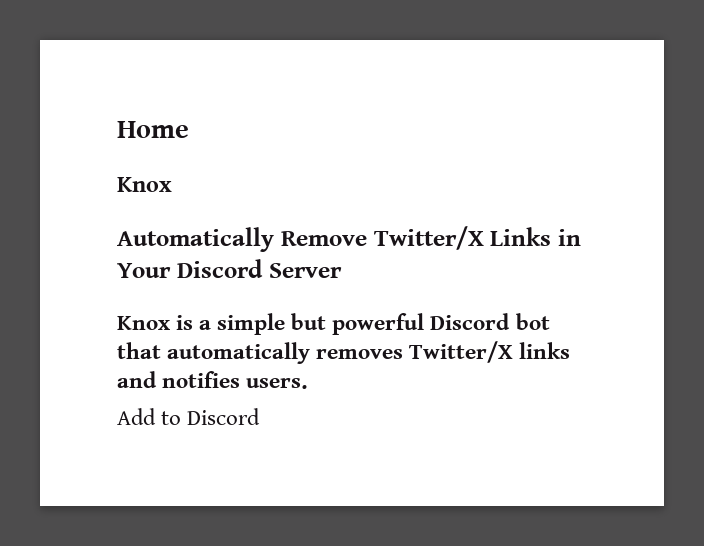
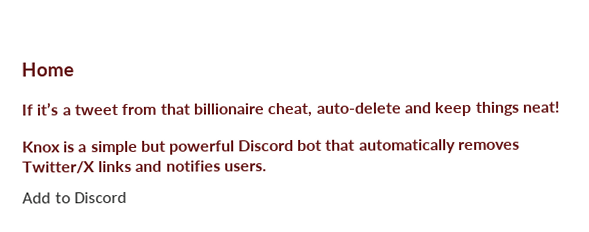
  Home
- Knox
- Automatically Remove Twitter/X Links in Your Discord Server
+ If it’s a tweet from that billionaire cheat, auto-delete and keep things neat!

